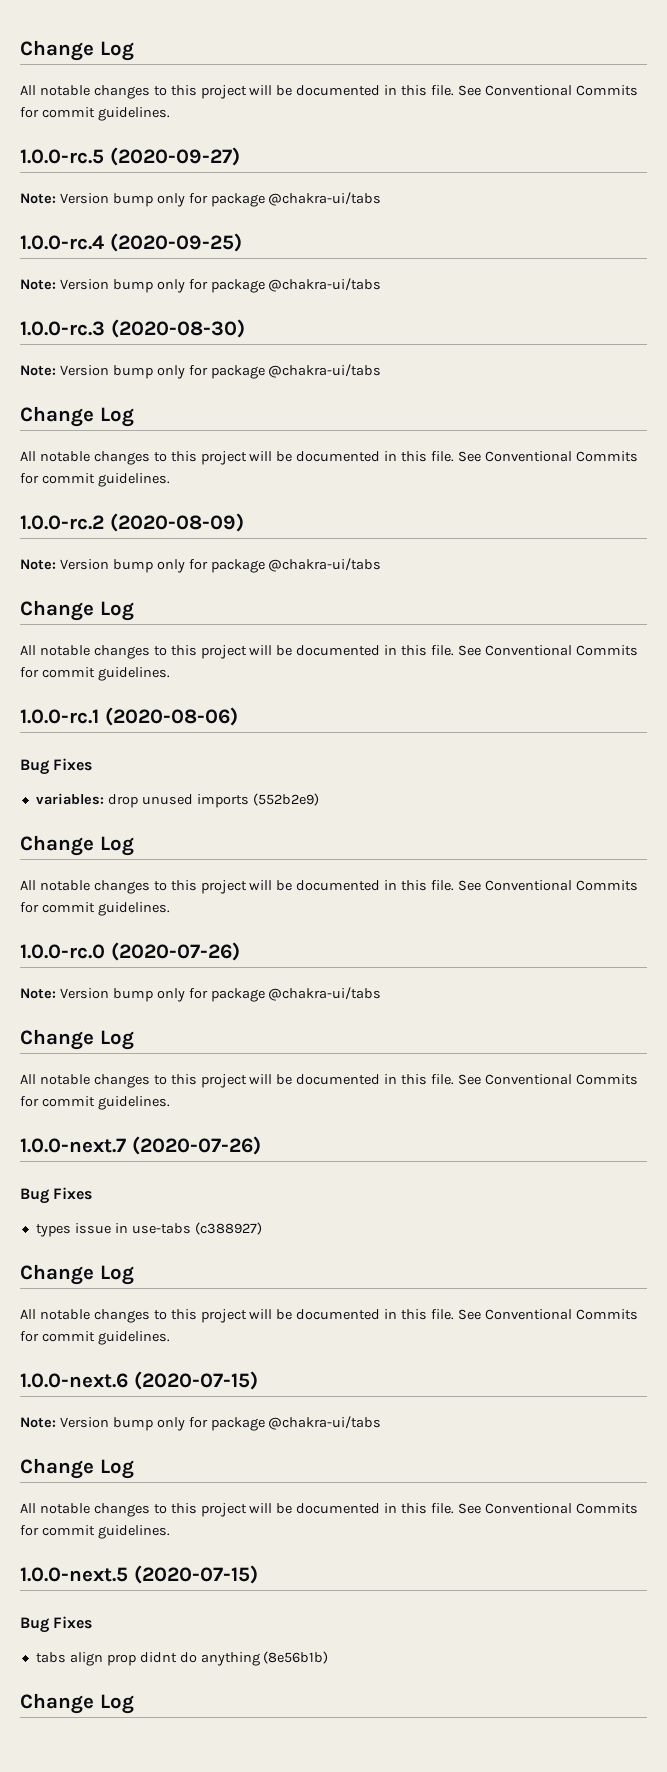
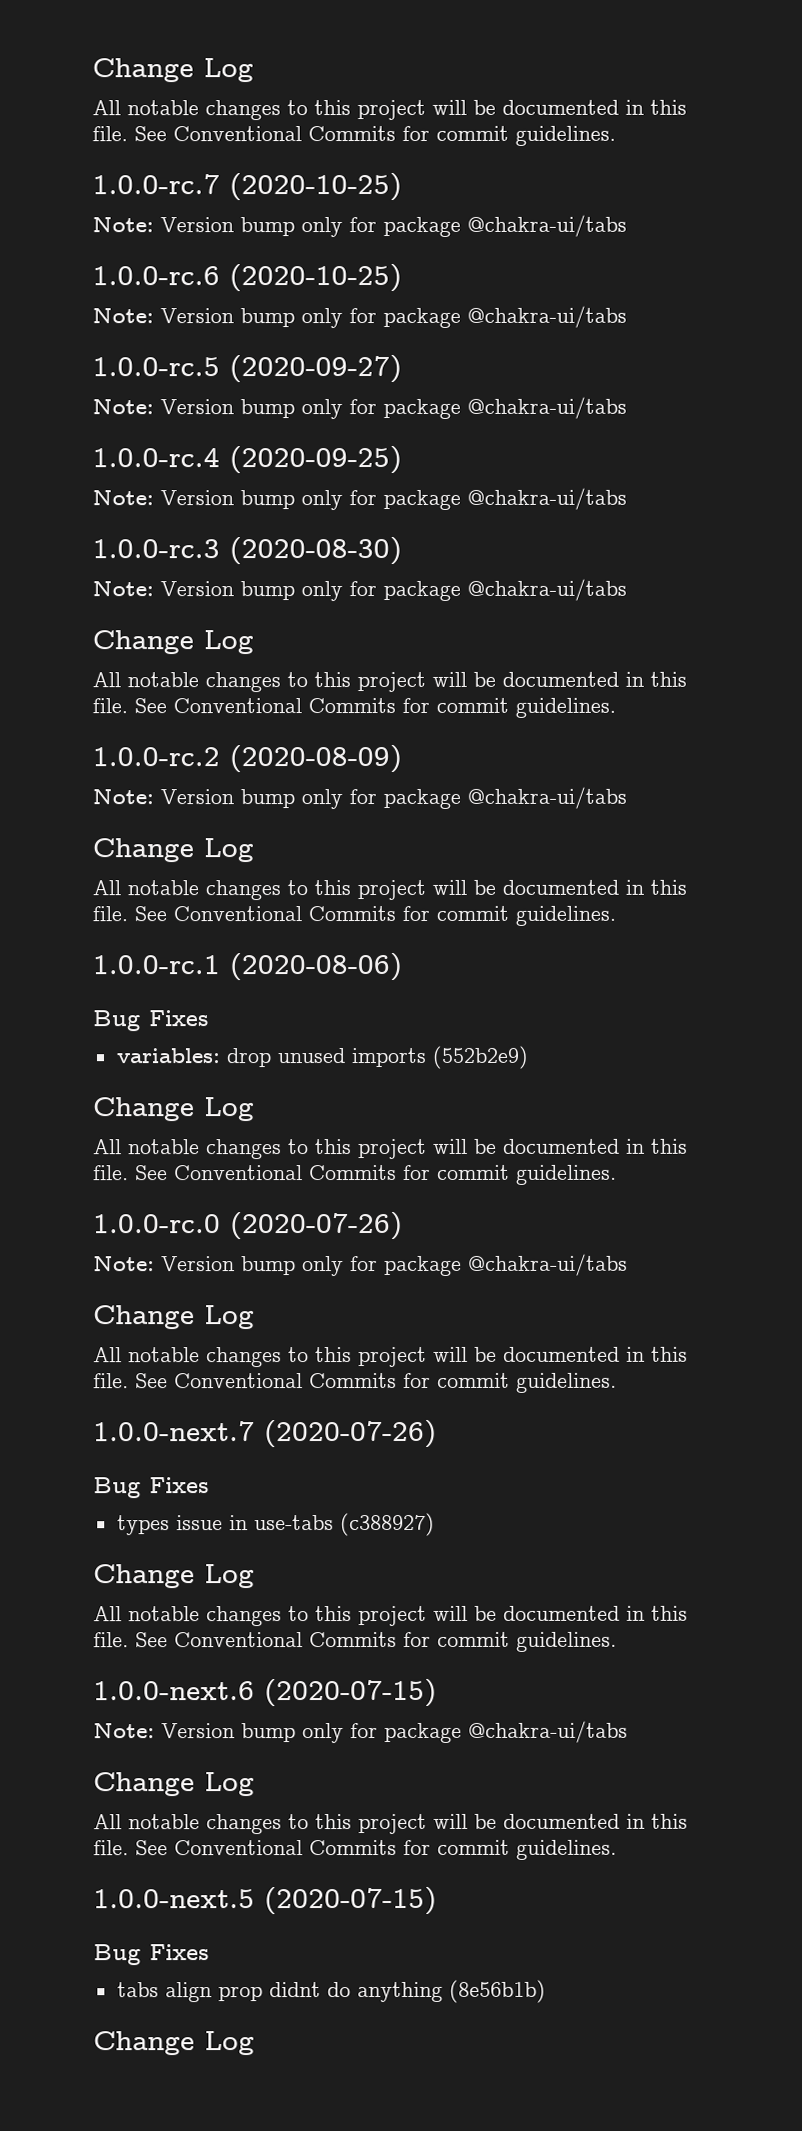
+ 1.0.0-rc.7 (2020-10-25)
+ Note: Version bump only for package @chakra-ui/tabs
+ 1.0.0-rc.6 (2020-10-25)
+ Note: Version bump only for package @chakra-ui/tabs

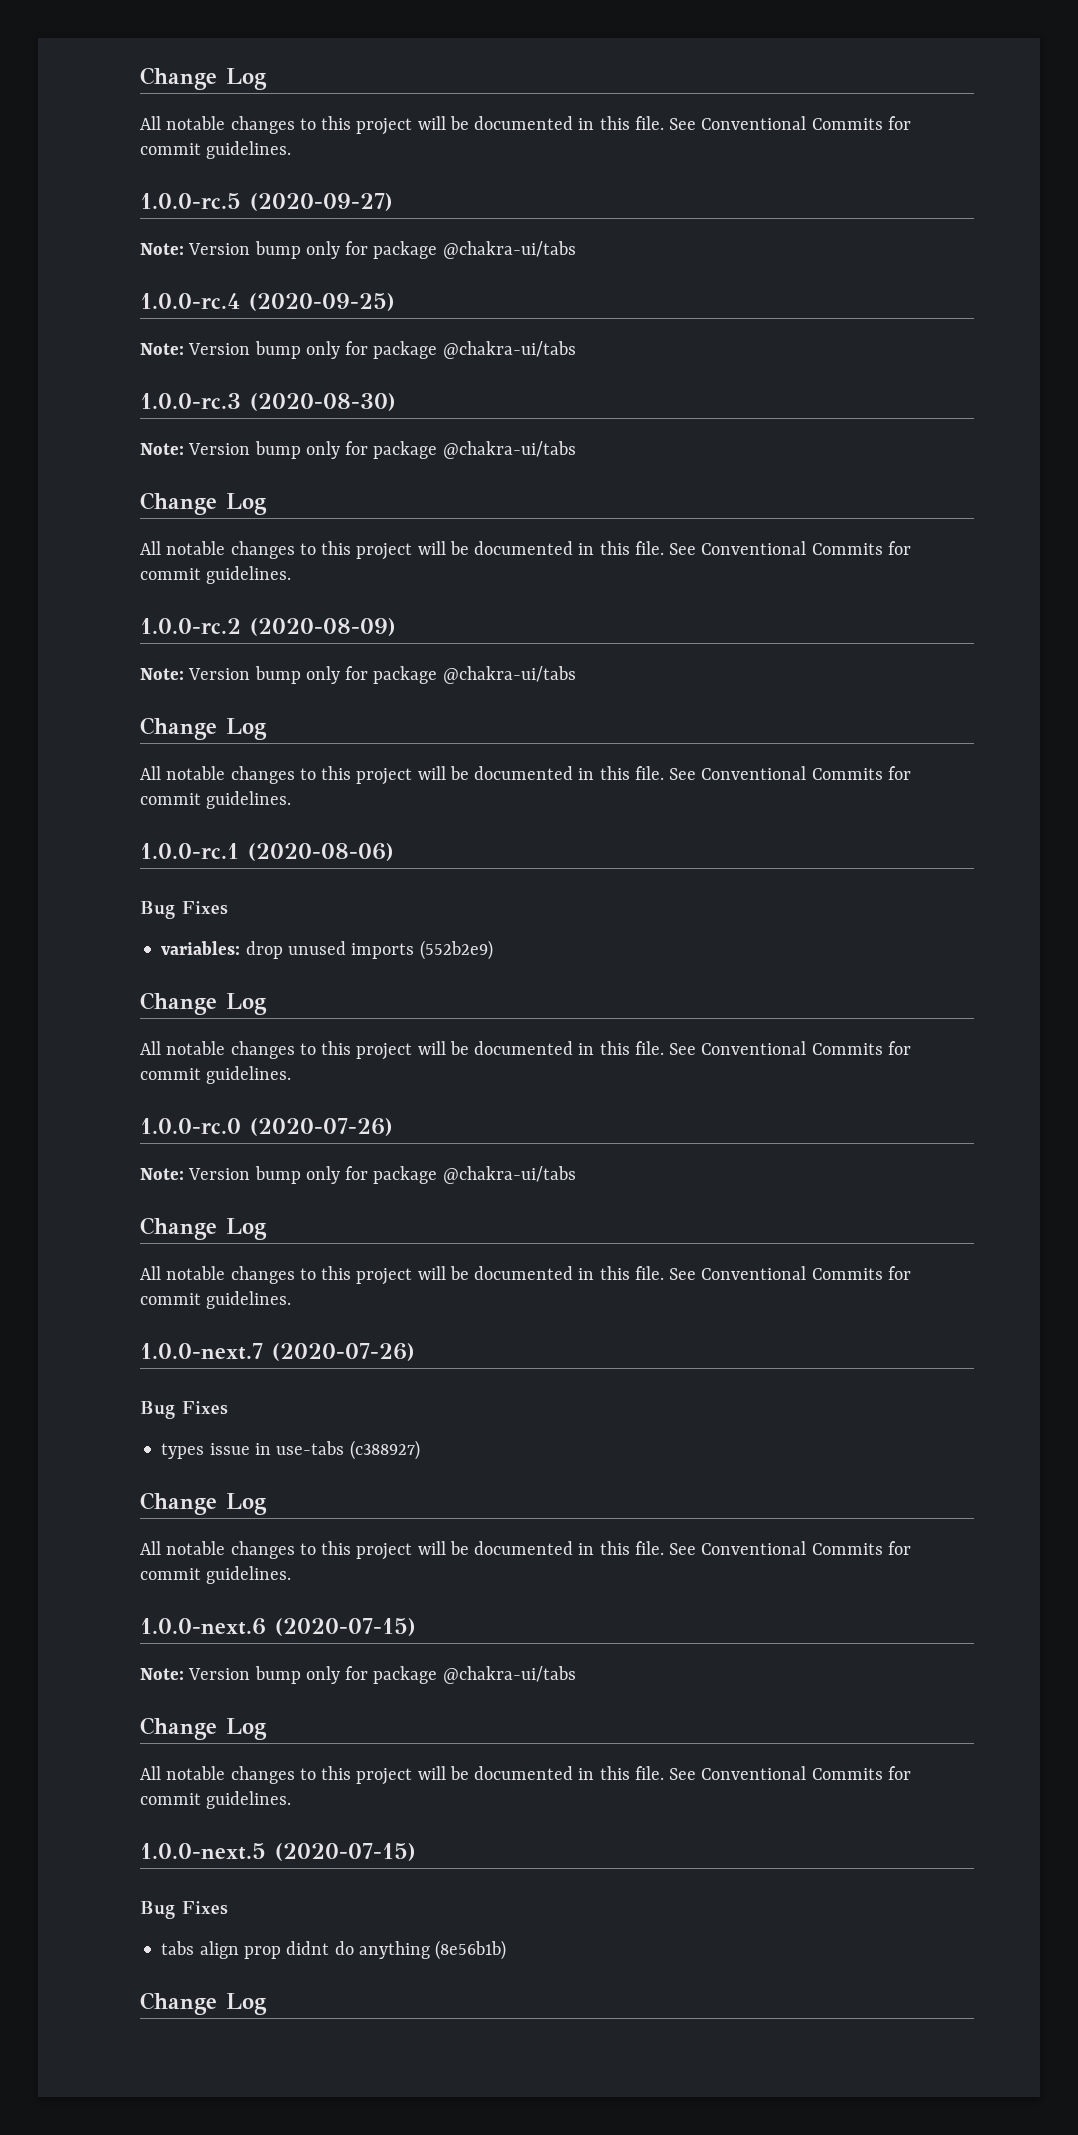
- 1.0.0-rc.7 (2020-10-25)
- Note: Version bump only for package @chakra-ui/tabs
- 1.0.0-rc.6 (2020-10-25)
- Note: Version bump only for package @chakra-ui/tabs

